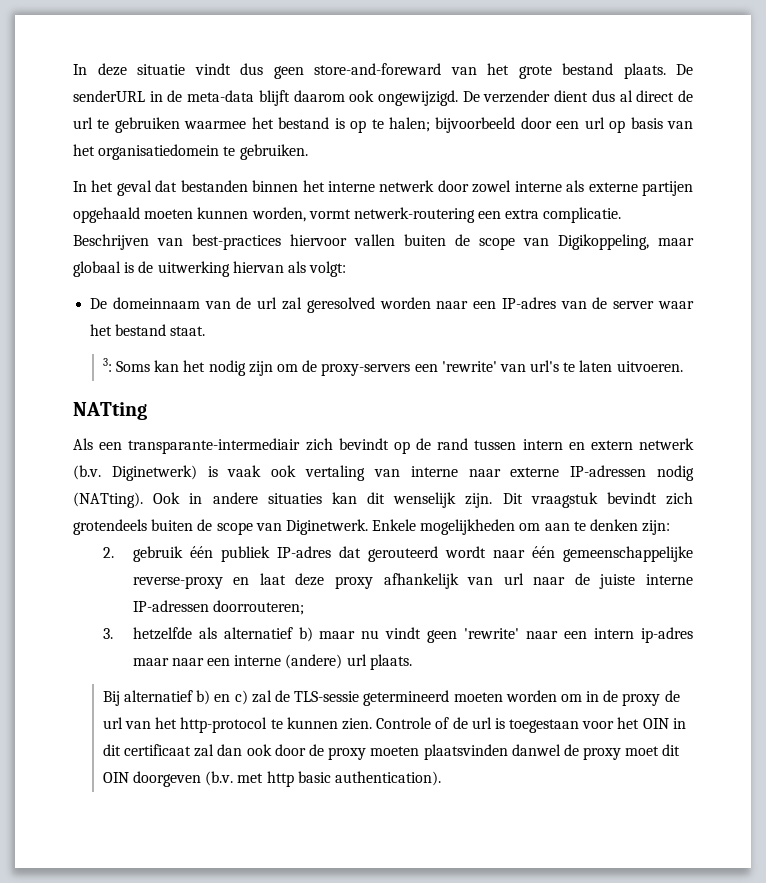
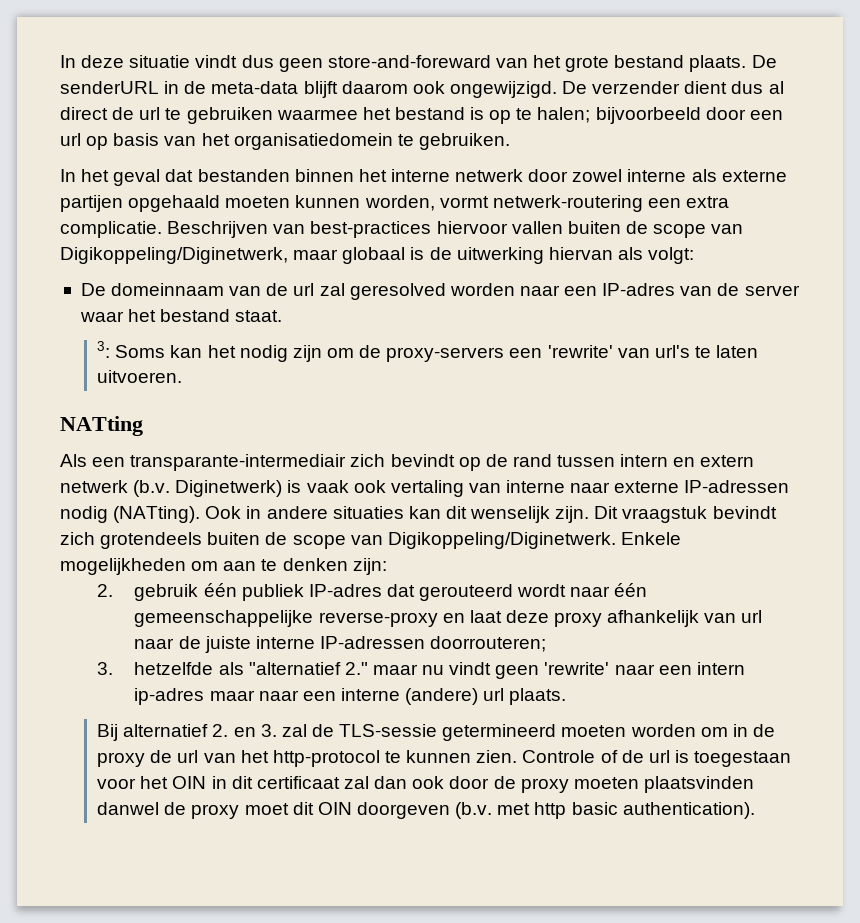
- Beschrijven van best-practices hiervoor vallen buiten de scope van Digikoppeling, maar globaal is de uitwerking hiervan als volgt:
+ Beschrijven van best-practices hiervoor vallen buiten de scope van Digikoppeling/Diginetwerk, maar globaal is de uitwerking hiervan als volgt:
- Dit vraagstuk bevindt zich grotendeels buiten de scope van Diginetwerk.
+ Dit vraagstuk bevindt zich grotendeels buiten de scope van Digikoppeling/Diginetwerk.
- 3. hetzelfde als alternatief b) maar nu vindt geen 'rewrite' naar een intern ip-adres maar naar een interne (andere) url plaats.
+ 3. hetzelfde als "alternatief 2." maar nu vindt geen 'rewrite' naar een intern ip-adres maar naar een interne (andere) url plaats.
- Bij alternatief b) en c) zal de TLS-sessie getermineerd moeten worden om in de proxy de url van het http-protocol te kunnen zien.
+ Bij alternatief 2. en 3. zal de TLS-sessie getermineerd moeten worden om in de proxy de url van het http-protocol te kunnen zien.

